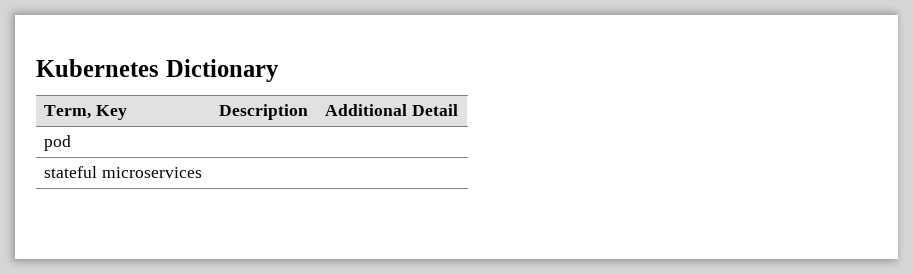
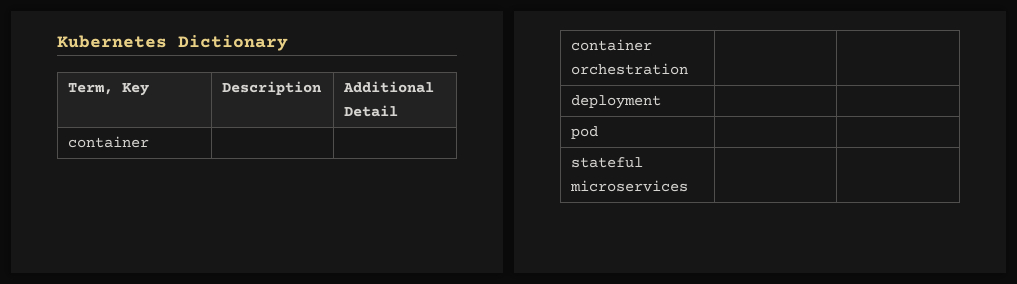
+ container | |
+ container orchestration | |
+ deployment | |

